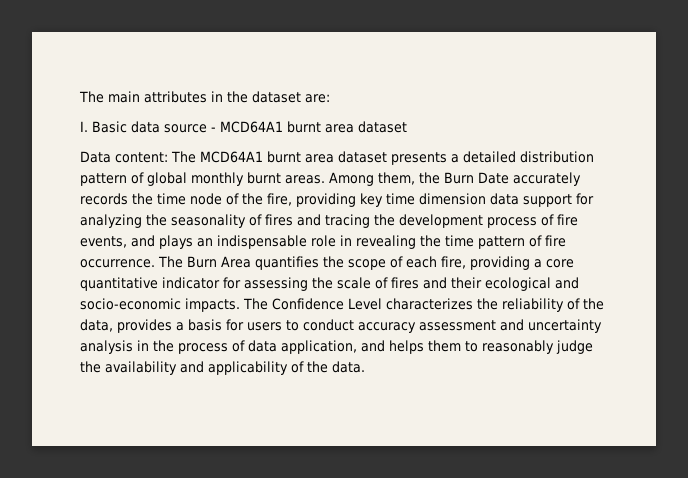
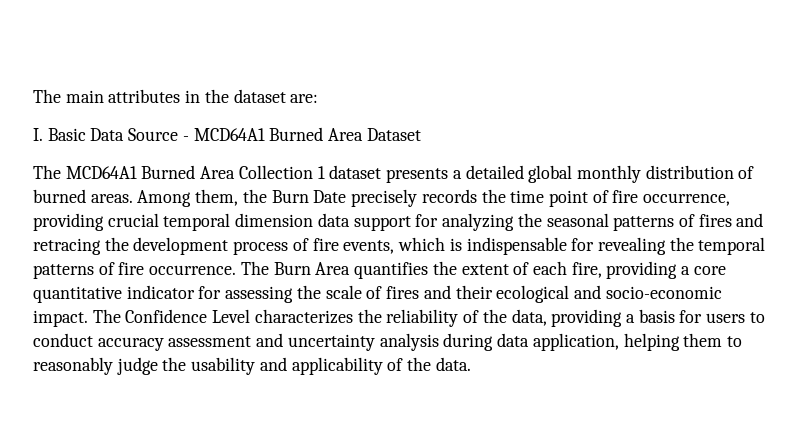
- I. Basic data source - MCD64A1 burnt area dataset
- Data content: The MCD64A1 burnt area dataset presents a detailed distribution pattern of global monthly burnt areas.
+ I. Basic Data Source - MCD64A1 Burned Area Dataset
+ The MCD64A1 Burned Area Collection 1 dataset presents a detailed global monthly distribution of burned areas.
- Among them, the Burn Date accurately records the time node of the fire, providing key time dimension data support for analyzing the seasonality of fires and tracing the development process of fire events, and plays an indispensable role in revealing the time pattern of fire occurrence.
+ Among them, the Burn Date precisely records the time point of fire occurrence, providing crucial temporal dimension data support for analyzing the seasonal patterns of fires and retracing the development process of fire events, which is indispensable for revealing the temporal patterns of fire occurrence.
- The Burn Area quantifies the scope of each fire, providing a core quantitative indicator for assessing the scale of fires and their ecological and socio-economic impacts.
+ The Burn Area quantifies the extent of each fire, providing a core quantitative indicator for assessing the scale of fires and their ecological and socio-economic impact.
- The Confidence Level characterizes the reliability of the data, provides a basis for users to conduct accuracy assessment and uncertainty analysis in the process of data application, and helps them to reasonably judge the availability and applicability of the data.
+ The Confidence Level characterizes the reliability of the data, providing a basis for users to conduct accuracy assessment and uncertainty analysis during data application, helping them to reasonably judge the usability and applicability of the data.

